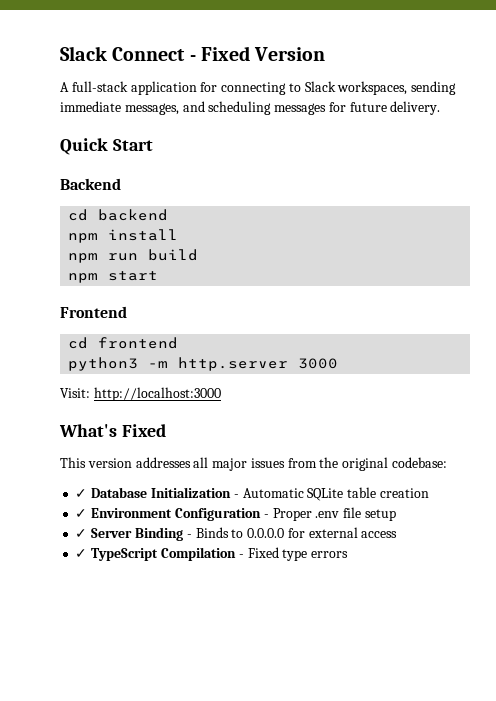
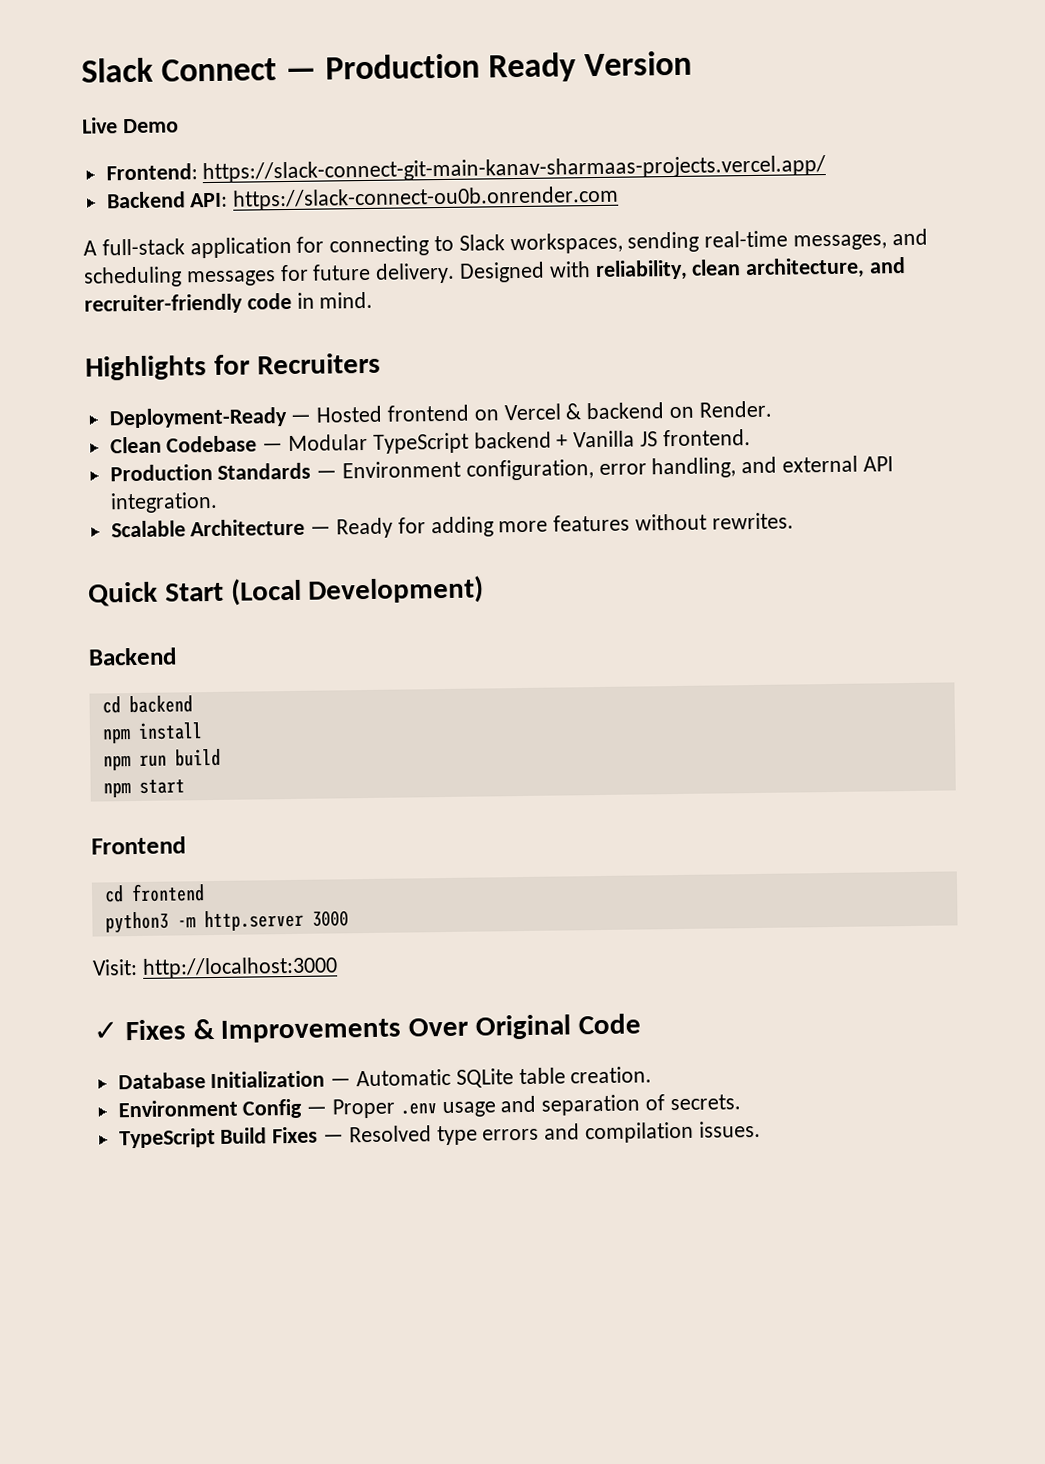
- Slack Connect - Fixed Version
+ Slack Connect — Production Ready Version
+ Live Demo
+ Frontend: https://slack-connect-git-main-kanav-sharmaas-projects.vercel.app/
+ Backend API: https://slack-connect-ou0b.onrender.com
- A full-stack application for connecting to Slack workspaces, sending immediate messages, and scheduling messages for future delivery.
+ A full-stack application for connecting to Slack workspaces, sending real-time messages, and scheduling messages for future delivery. Designed with reliability, clean architecture, and recruiter-friendly code in mind.
+ Highlights for Recruiters
+ Deployment-Ready — Hosted frontend on Vercel & backend on Render.
+ Clean Codebase — Modular TypeScript backend + Vanilla JS frontend.
+ Production Standards — Environment configuration, error handling, and external API integration.
+ Scalable Architecture — Ready for adding more features without rewrites.
- Quick Start
+ Quick Start (Local Development)
- What's Fixed
- This version addresses all major issues from the original codebase:
- ✓ Database Initialization - Automatic SQLite table creation
- ✓ Environment Configuration - Proper .env file setup
- ✓ Server Binding - Binds to 0.0.0.0 for external access
- ✓ TypeScript Compilation - Fixed type errors
+ ✓ Fixes & Improvements Over Original Code
+ Database Initialization — Automatic SQLite table creation.
+ Environment Config — Proper .env usage and separation of secrets.
+ TypeScript Build Fixes — Resolved type errors and compilation issues.

